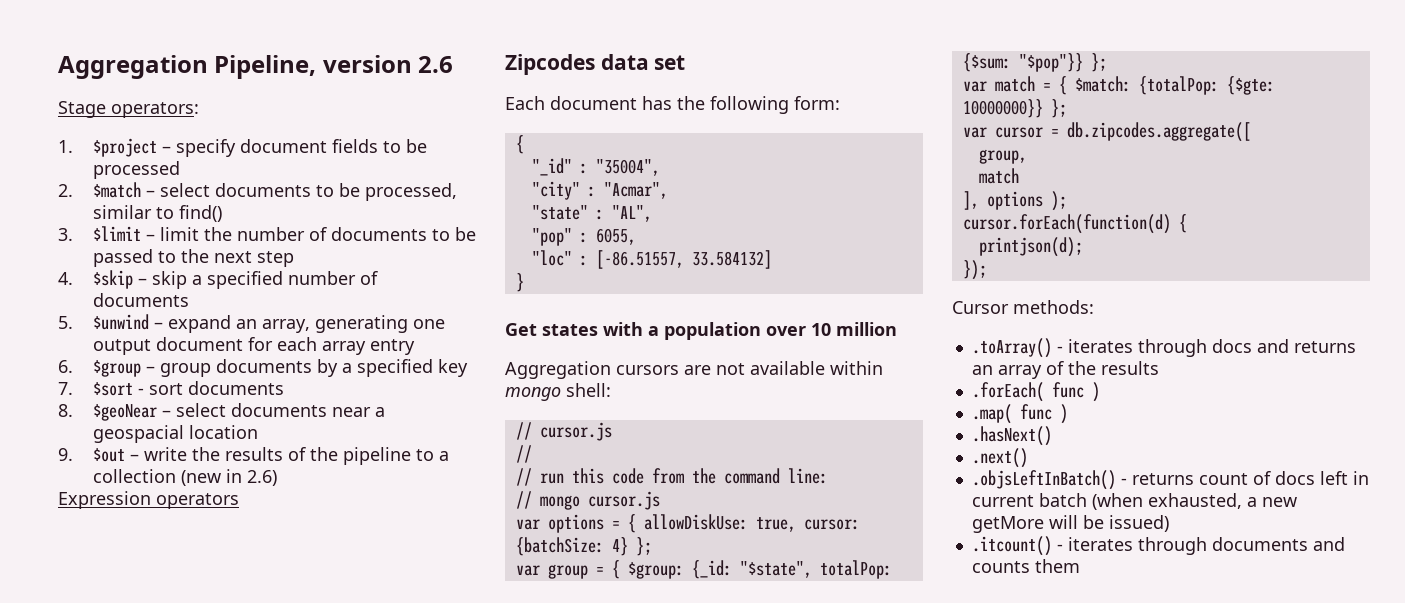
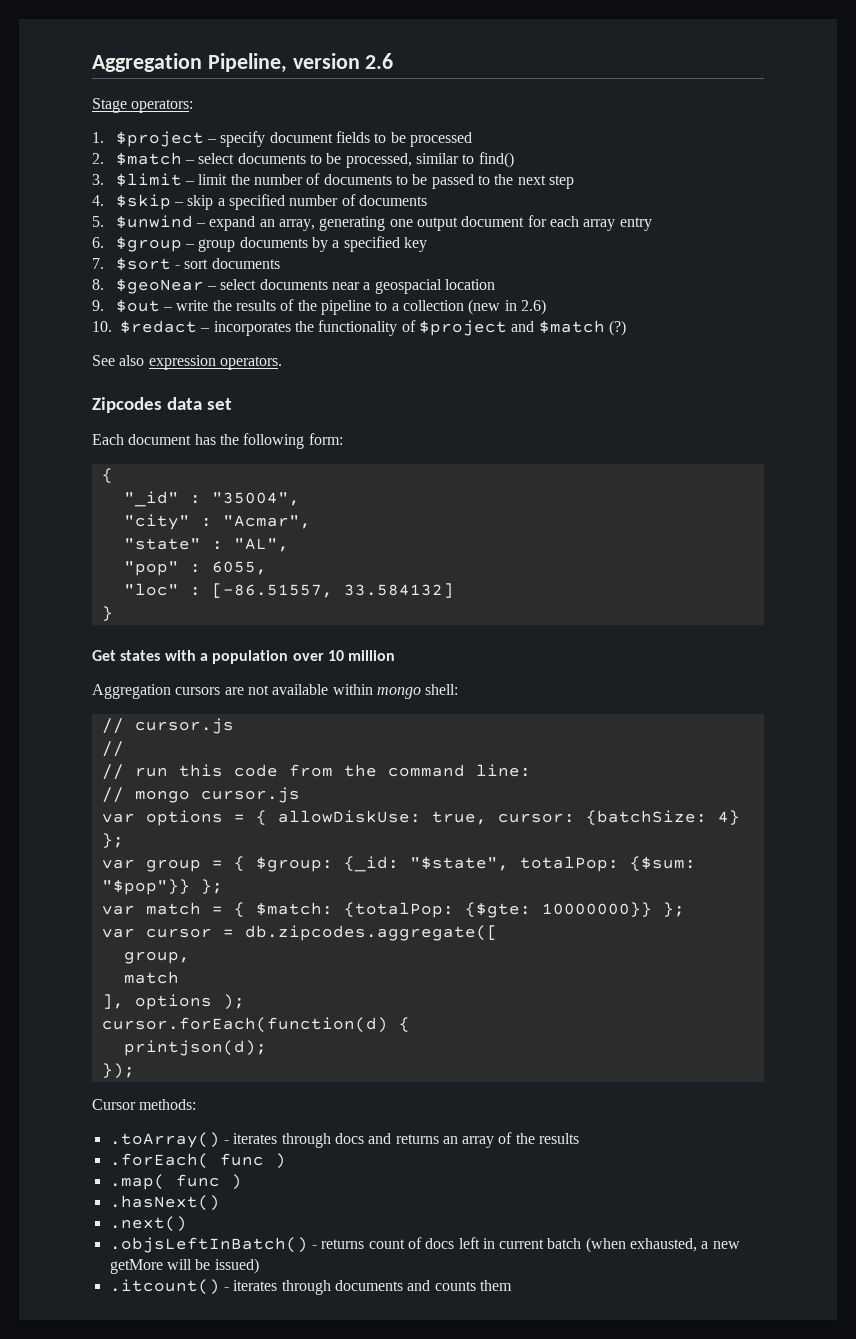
- Expression operators
+ 10. $redact – incorporates the functionality of $project and $match (?)
+ See also expression operators.

